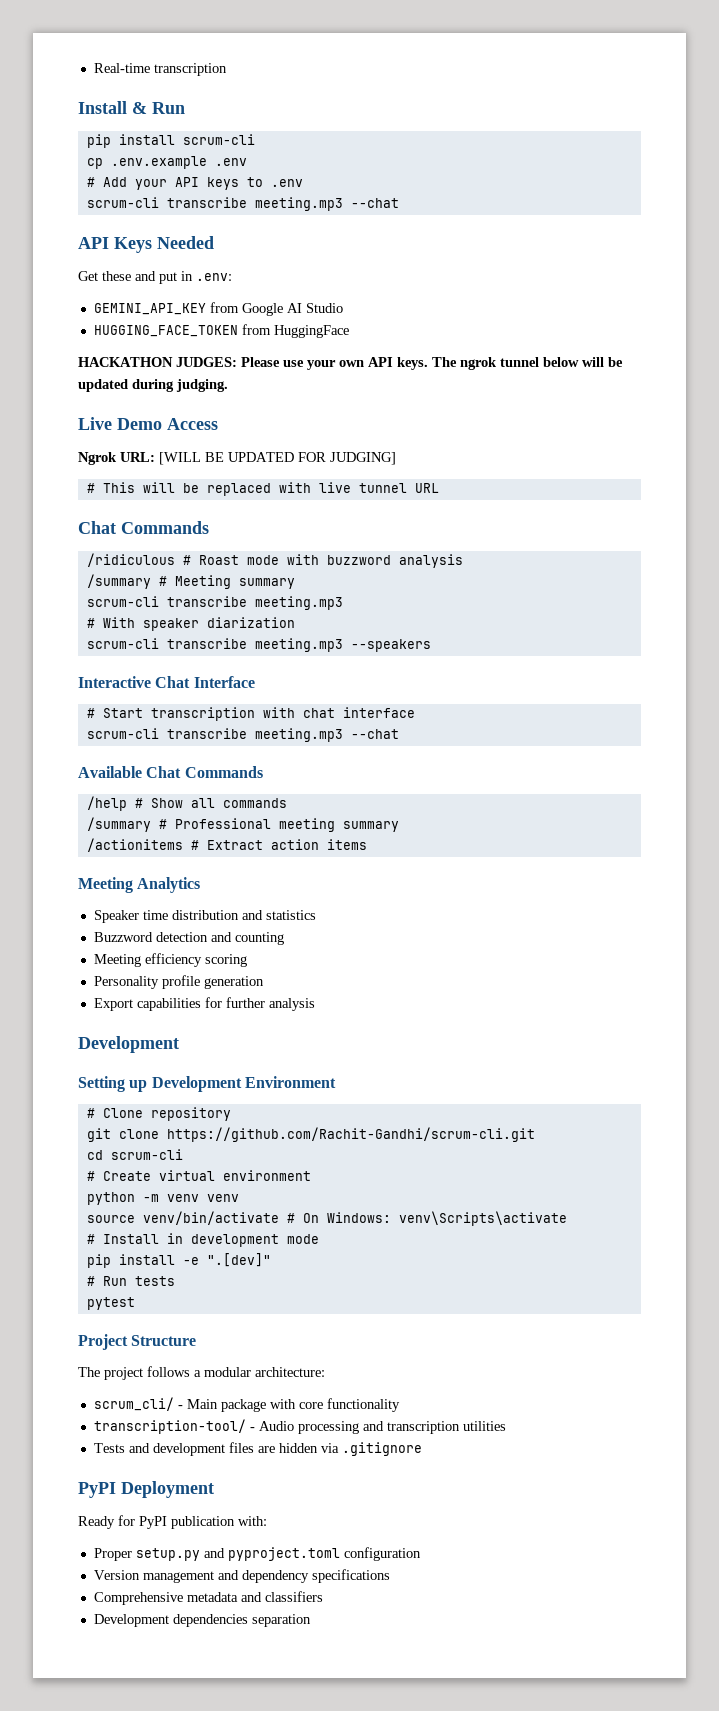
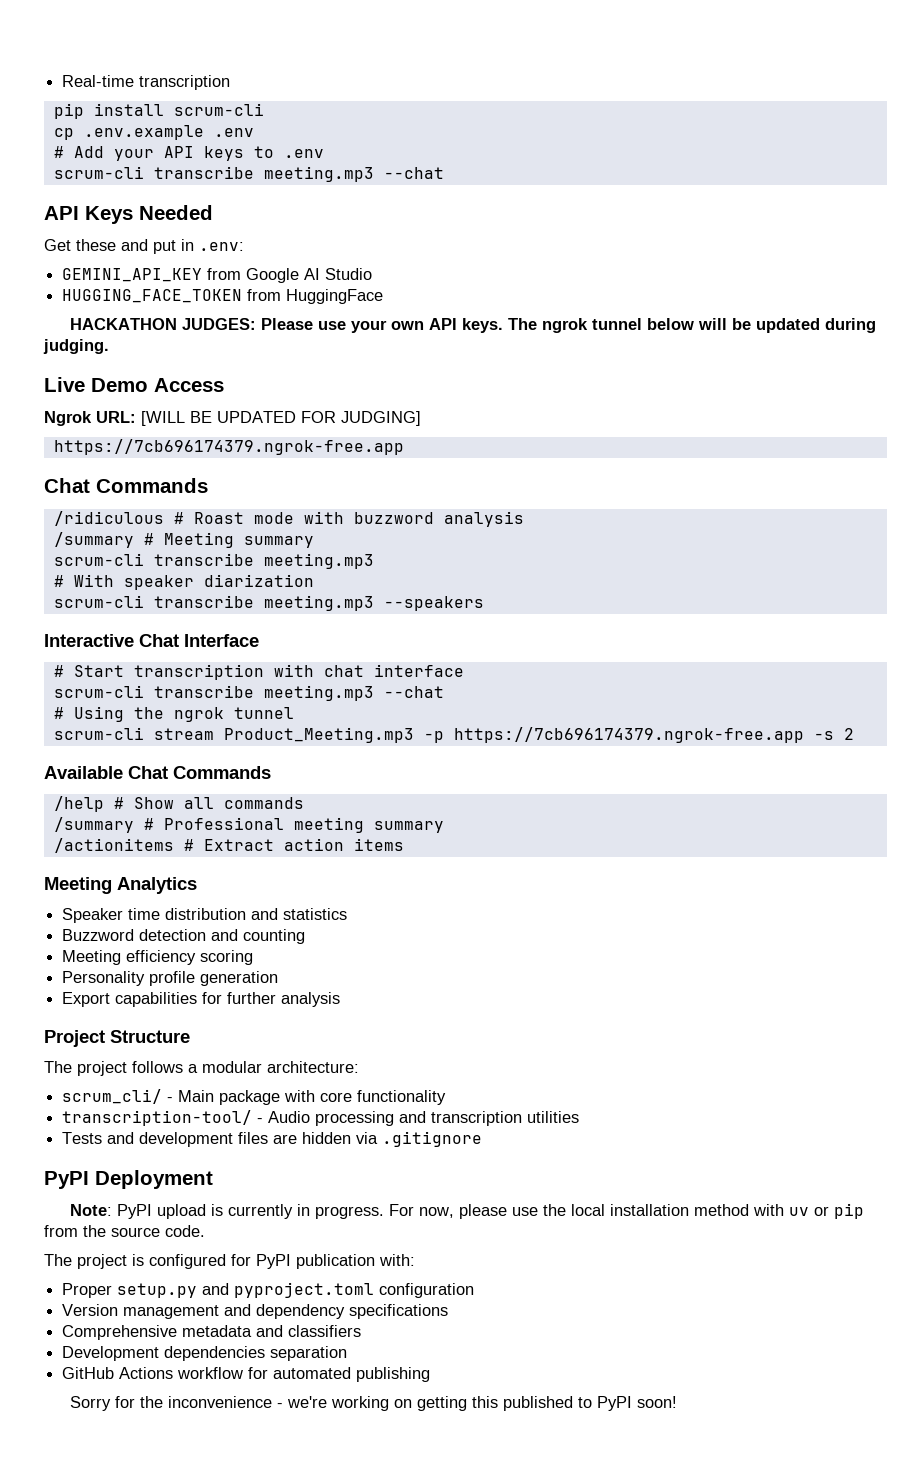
- Install & Run
  Ngrok URL: [WILL BE UPDATED FOR JUDGING]
- # This will be replaced with live tunnel URL
+ https://7cb696174379.ngrok-free.app
+ # Using the ngrok tunnel
+ scrum-cli stream Product_Meeting.mp3 -p https://7cb696174379.ngrok-free.app -s 2
  Export capabilities for further analysis
- Development
- Setting up Development Environment
- # Clone repository
- git clone https://github.com/Rachit-Gandhi/scrum-cli.git
- cd scrum-cli
- # Create virtual environment
- python -m venv venv
- source venv/bin/activate # On Windows: venv\Scripts\activate
- # Install in development mode
- pip install -e ".[dev]"
- # Run tests
- pytest
- Ready for PyPI publication with:
+ Note: PyPI upload is currently in progress. For now, please use the local installation method with uv or pip from the source code.
+ The project is configured for PyPI publication with:
+ GitHub Actions workflow for automated publishing
+ Sorry for the inconvenience - we're working on getting this published to PyPI soon!

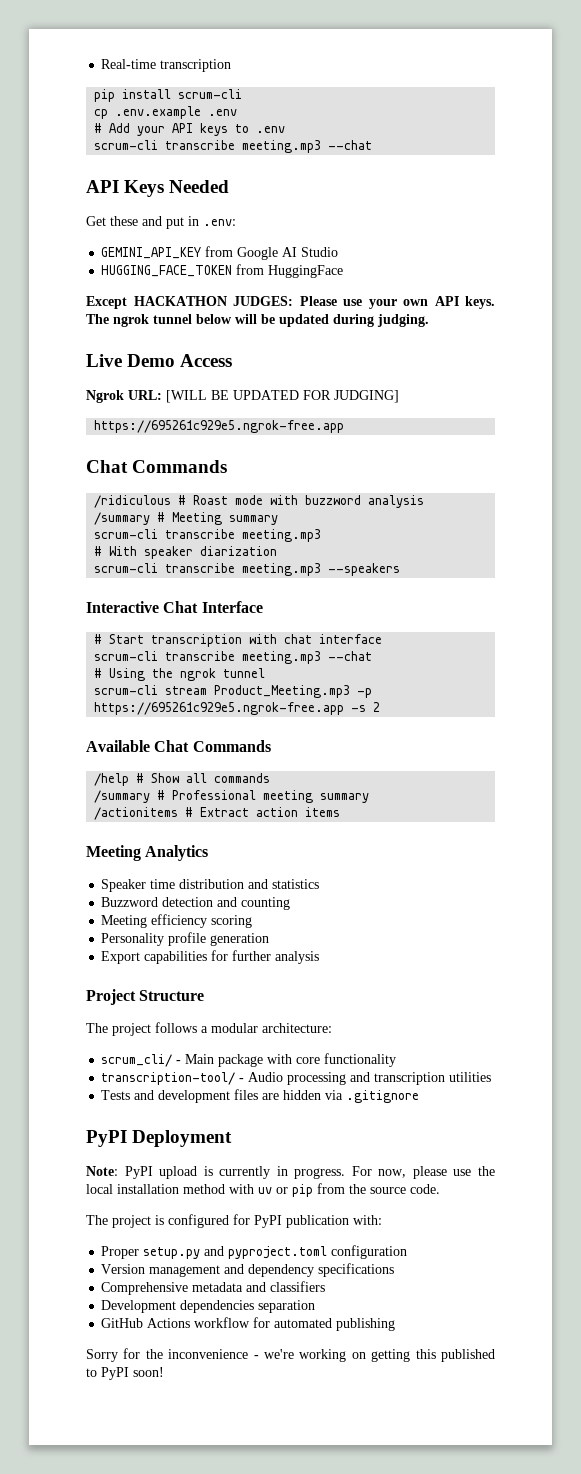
- HACKATHON JUDGES: Please use your own API keys.
+ Except HACKATHON JUDGES: Please use your own API keys.
  Ngrok URL: [WILL BE UPDATED FOR JUDGING]
- https://7cb696174379.ngrok-free.app
+ https://695261c929e5.ngrok-free.app
- scrum-cli stream Product_Meeting.mp3 -p https://7cb696174379.ngrok-free.app -s 2
+ scrum-cli stream Product_Meeting.mp3 -p https://695261c929e5.ngrok-free.app -s 2

